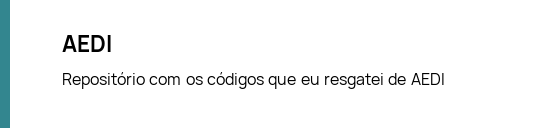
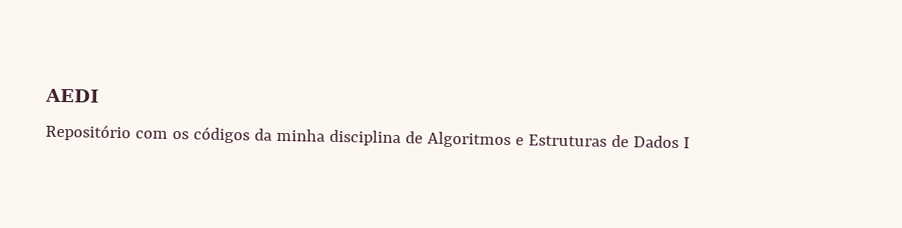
- Repositório com os códigos que eu resgatei de AEDI
+ Repositório com os códigos da minha disciplina de Algoritmos e Estruturas de Dados I

